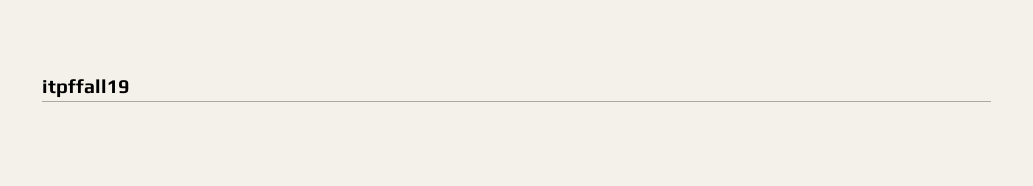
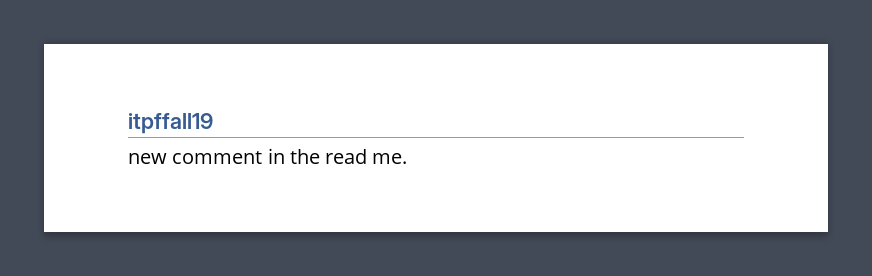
+ new comment in the read me.

